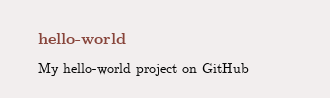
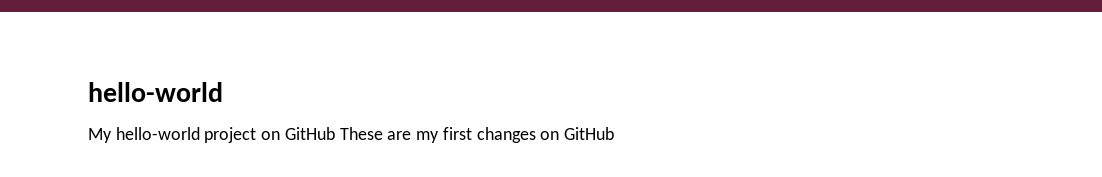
- My hello-world project on GitHub
+ My hello-world project on GitHub These are my first changes on GitHub

